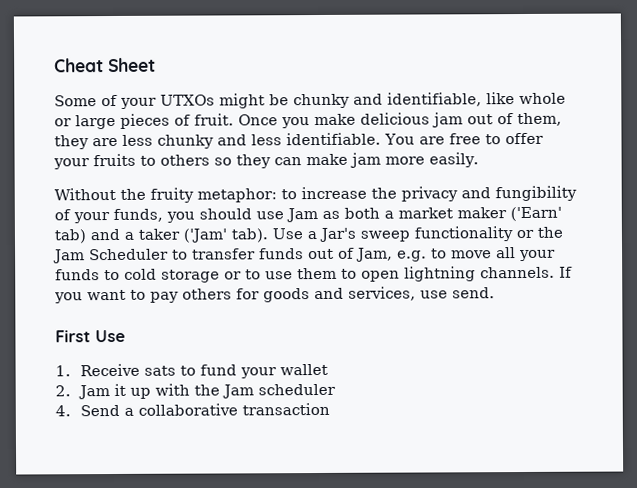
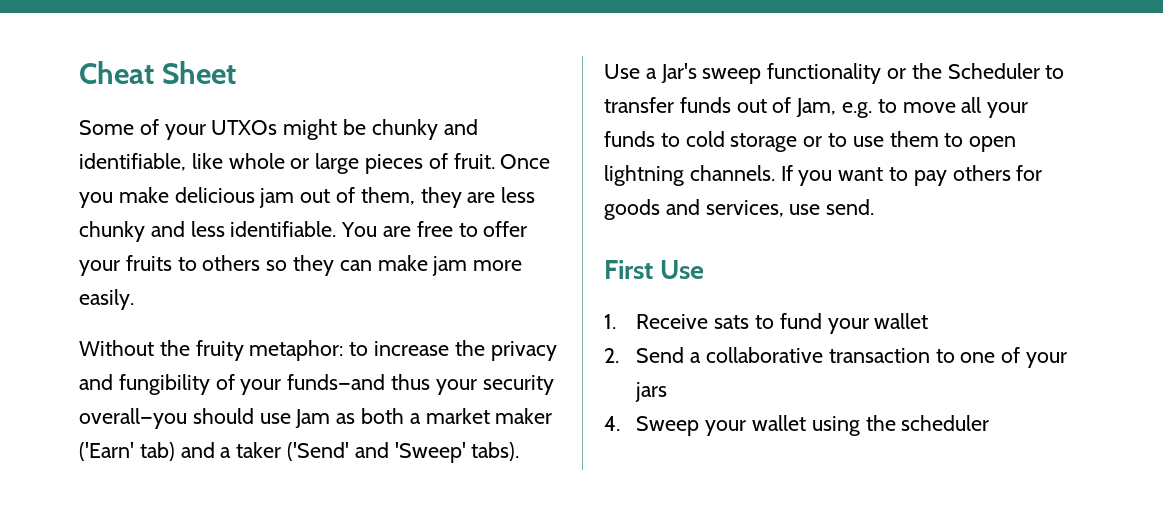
- Without the fruity metaphor: to increase the privacy and fungibility of your funds, you should use Jam as both a market maker ('Earn' tab) and a taker ('Jam' tab).
+ Without the fruity metaphor: to increase the privacy and fungibility of your funds—and thus your security overall—you should use Jam as both a market maker ('Earn' tab) and a taker ('Send' and 'Sweep' tabs).
- Use a Jar's sweep functionality or the Jam Scheduler to transfer funds out of Jam, e.g. to move all your funds to cold storage or to use them to open lightning channels.
+ Use a Jar's sweep functionality or the Scheduler to transfer funds out of Jam, e.g. to move all your funds to cold storage or to use them to open lightning channels.
- 2. Jam it up with the Jam scheduler
- 4. Send a collaborative transaction
+ 2. Send a collaborative transaction to one of your jars
+ 4. Sweep your wallet using the scheduler

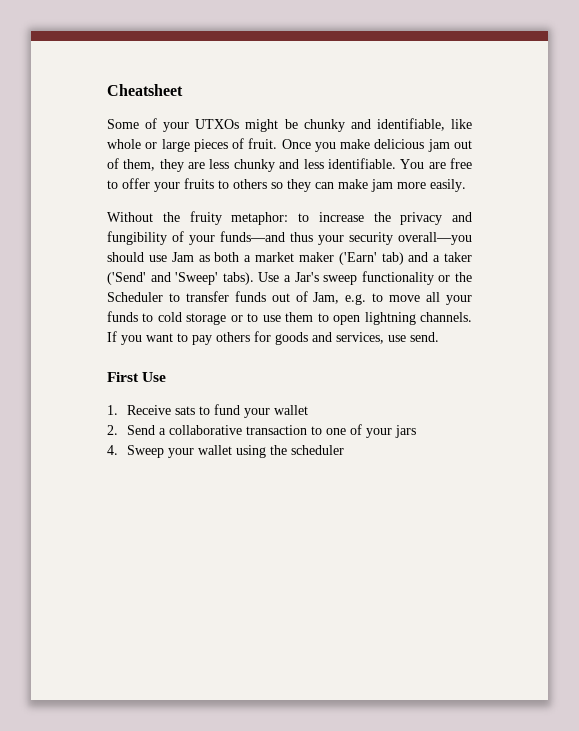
- Cheat Sheet
+ Cheatsheet

